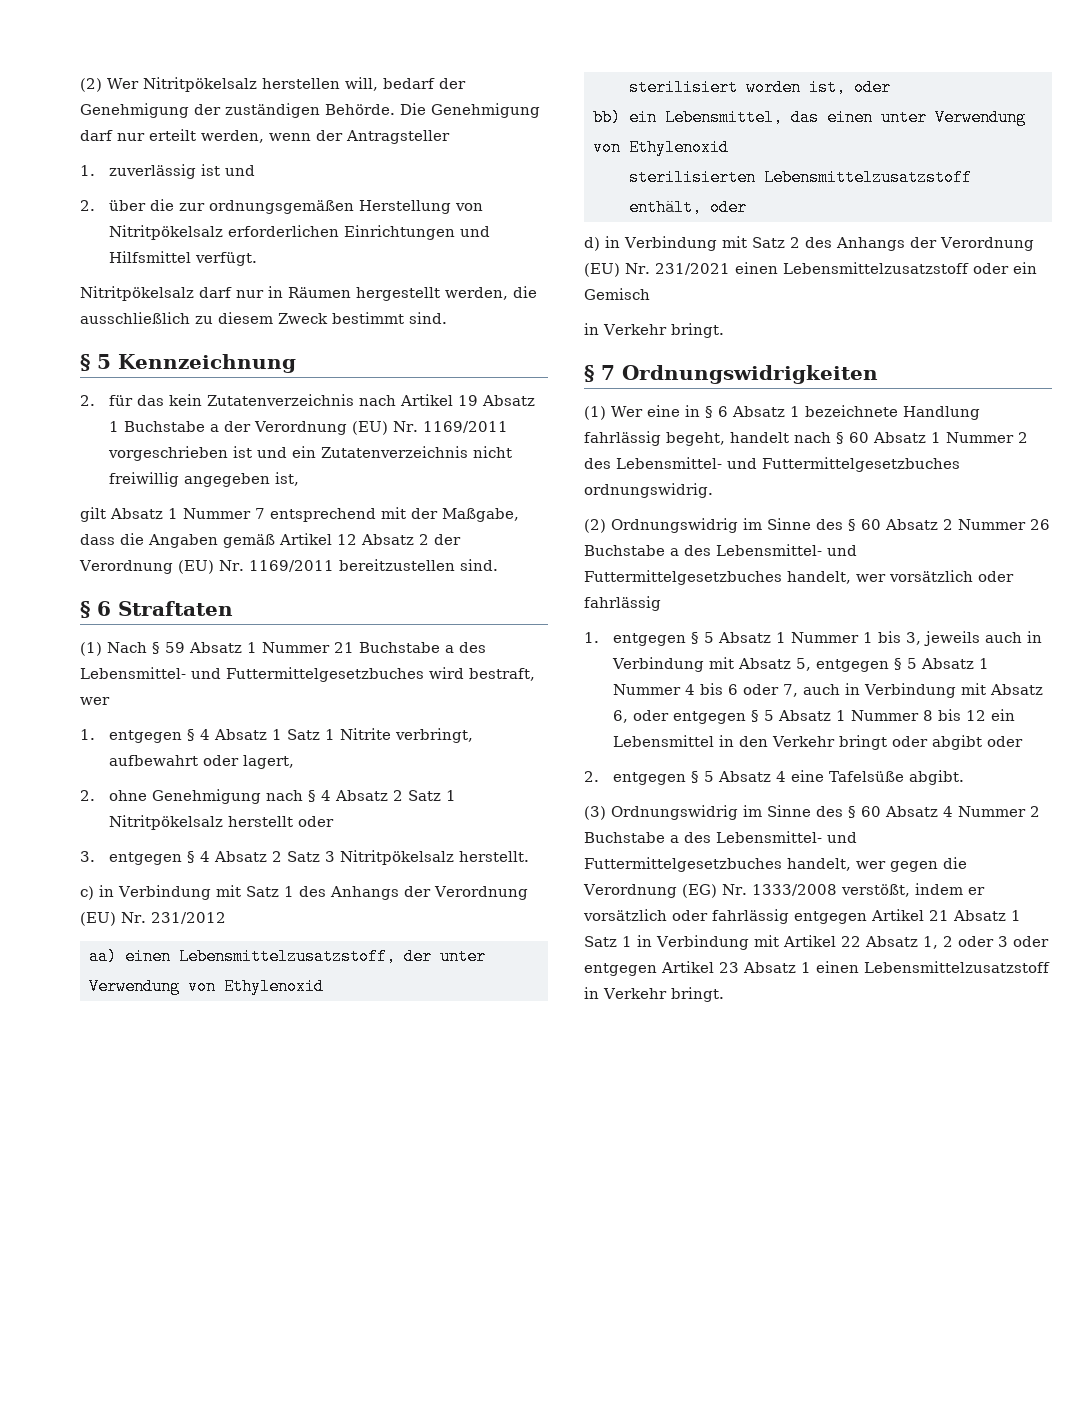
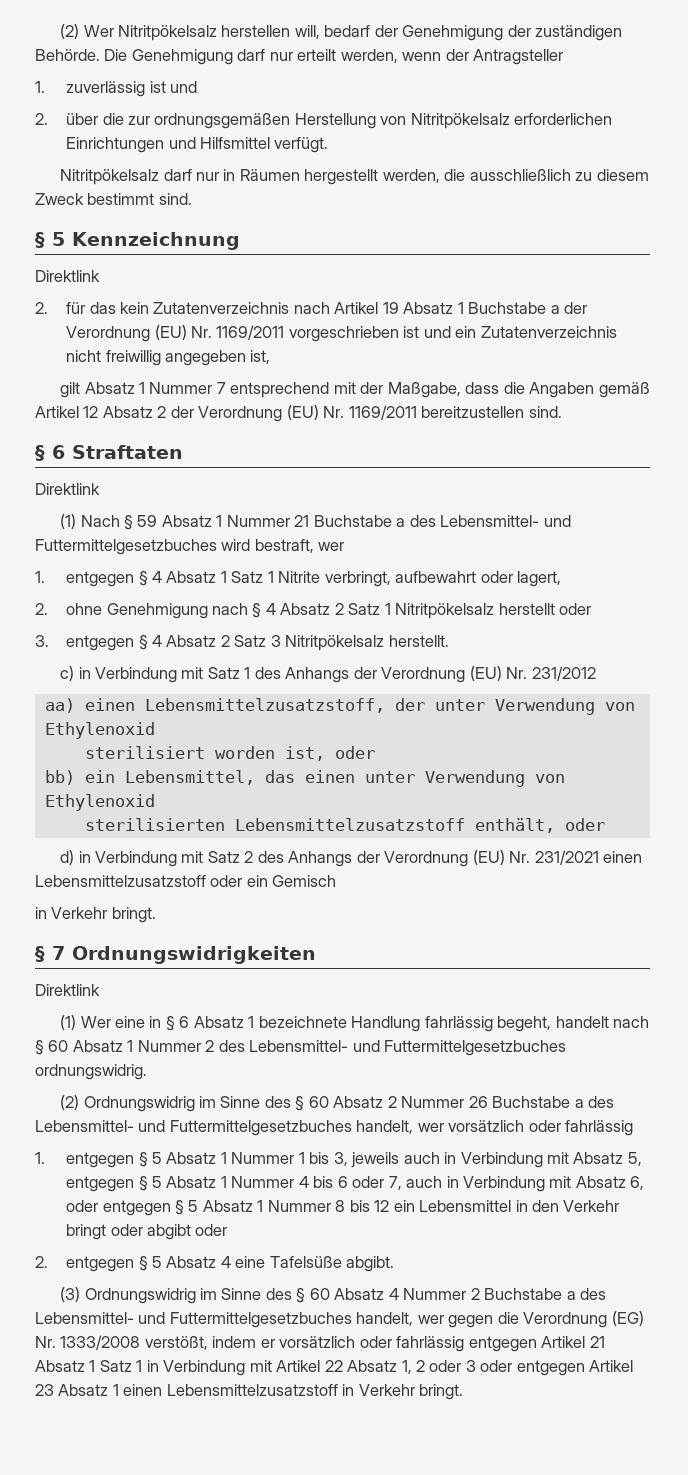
  § 5 Kennzeichnung
+ Direktlink
  § 6 Straftaten
+ Direktlink
  § 7 Ordnungswidrigkeiten
+ Direktlink

